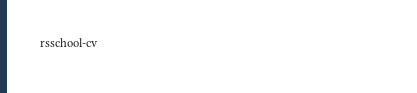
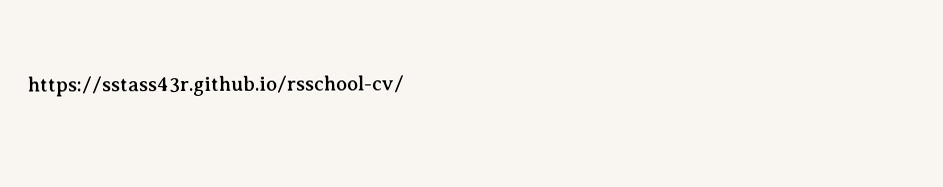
- rsschool-cv
+ https://sstass43r.github.io/rsschool-cv/

